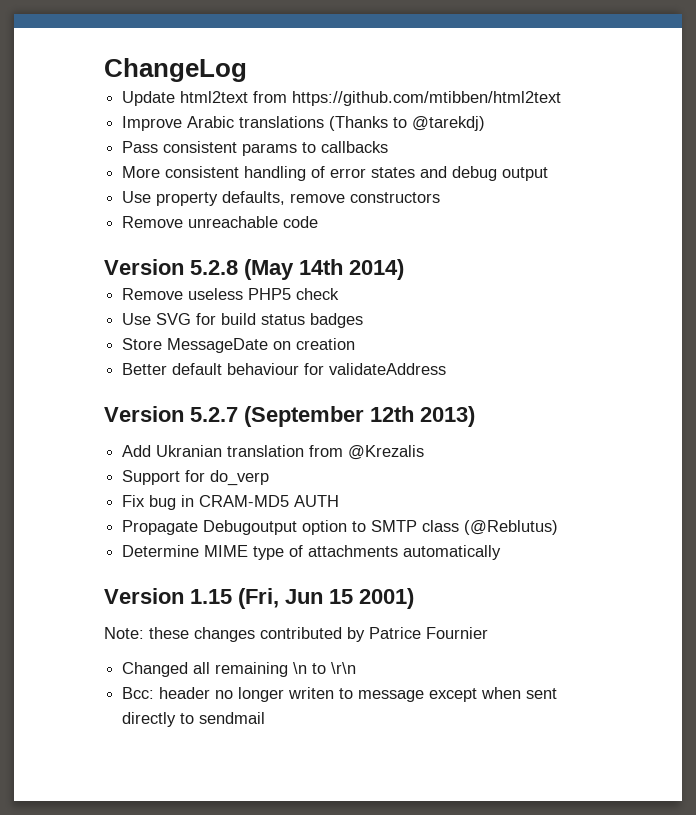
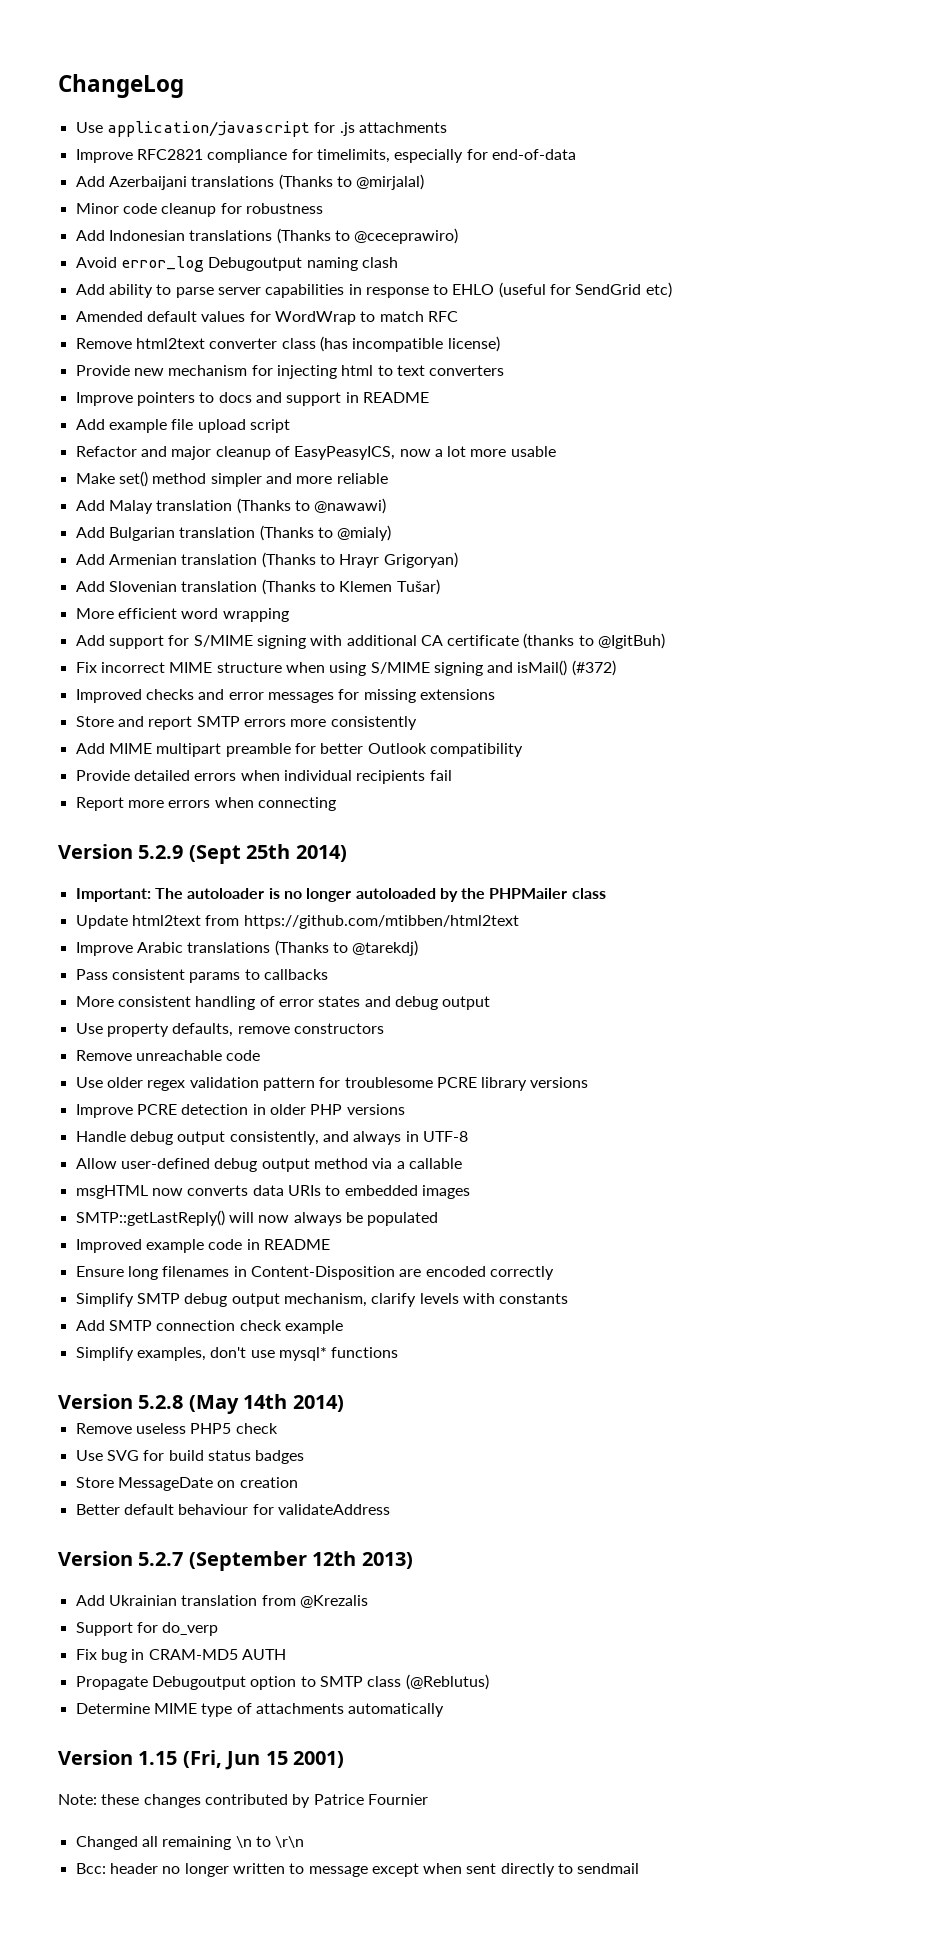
+ Use application/javascript for .js attachments
+ Improve RFC2821 compliance for timelimits, especially for end-of-data
+ Add Azerbaijani translations (Thanks to @mirjalal)
+ Minor code cleanup for robustness
+ Add Indonesian translations (Thanks to @ceceprawiro)
+ Avoid error_log Debugoutput naming clash
+ Add ability to parse server capabilities in response to EHLO (useful for SendGrid etc)
+ Amended default values for WordWrap to match RFC
+ Remove html2text converter class (has incompatible license)
+ Provide new mechanism for injecting html to text converters
+ Improve pointers to docs and support in README
+ Add example file upload script
+ Refactor and major cleanup of EasyPeasyICS, now a lot more usable
+ Make set() method simpler and more reliable
+ Add Malay translation (Thanks to @nawawi)
+ Add Bulgarian translation (Thanks to @mialy)
+ Add Armenian translation (Thanks to Hrayr Grigoryan)
+ Add Slovenian translation (Thanks to Klemen Tušar)
+ More efficient word wrapping
+ Add support for S/MIME signing with additional CA certificate (thanks to @IgitBuh)
+ Fix incorrect MIME structure when using S/MIME signing and isMail() (#372)
+ Improved checks and error messages for missing extensions
+ Store and report SMTP errors more consistently
+ Add MIME multipart preamble for better Outlook compatibility
+ Provide detailed errors when individual recipients fail
+ Report more errors when connecting
+ Version 5.2.9 (Sept 25th 2014)
+ Important: The autoloader is no longer autoloaded by the PHPMailer class
+ Use older regex validation pattern for troublesome PCRE library versions
+ Improve PCRE detection in older PHP versions
+ Handle debug output consistently, and always in UTF-8
+ Allow user-defined debug output method via a callable
+ msgHTML now converts data URIs to embedded images
+ SMTP::getLastReply() will now always be populated
+ Improved example code in README
+ Ensure long filenames in Content-Disposition are encoded correctly
+ Simplify SMTP debug output mechanism, clarify levels with constants
+ Add SMTP connection check example
+ Simplify examples, don't use mysql* functions
- Add Ukranian translation from @Krezalis
+ Add Ukrainian translation from @Krezalis
- Bcc: header no longer writen to message except when sent directly to sendmail
+ Bcc: header no longer written to message except when sent directly to sendmail

